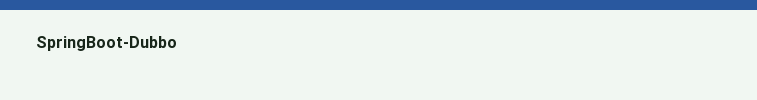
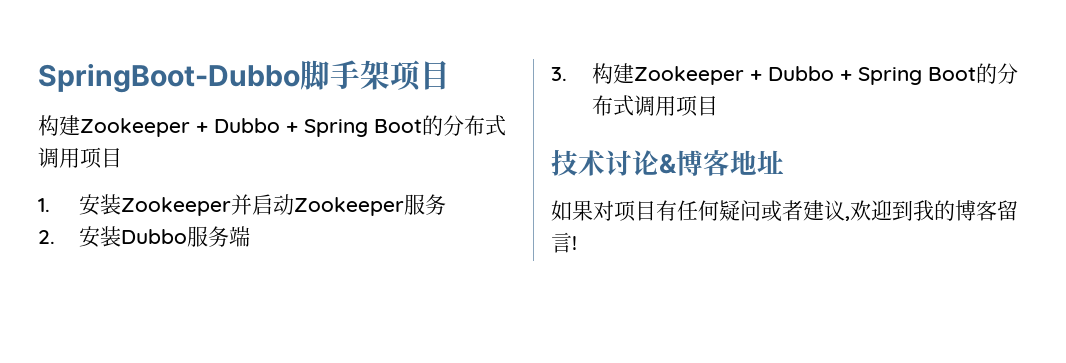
- SpringBoot-Dubbo
+ SpringBoot-Dubbo脚手架项目
+ 构建Zookeeper + Dubbo + Spring Boot的分布式调用项目
+ 1.安装Zookeeper并启动Zookeeper服务
+ 2.安装Dubbo服务端
+ 3.构建Zookeeper + Dubbo + Spring Boot的分布式调用项目
+ 技术讨论&博客地址
+ 如果对项目有任何疑问或者建议,欢迎到我的博客留言!

